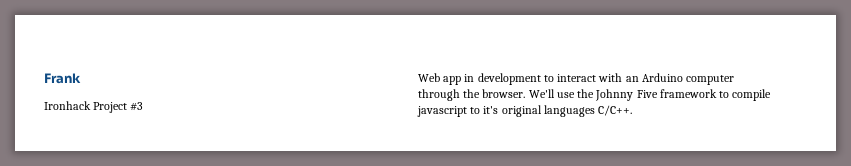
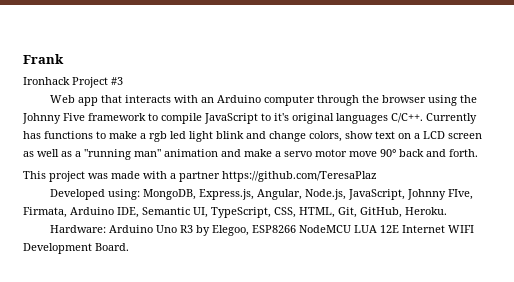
- Web app in development to interact with an Arduino computer through the browser. We'll use the Johnny Five framework to compile javascript to it's original languages C/C++.
+ Web app that interacts with an Arduino computer through the browser using the Johnny Five framework to compile JavaScript to it's original languages C/C++.
+ Currently has functions to make a rgb led light blink and change colors, show text on a LCD screen as well as a "running man" animation and make a servo motor move 90° back and forth.
+ This project was made with a partner https://github.com/TeresaPlaz
+ Developed using: MongoDB, Express.js, Angular, Node.js, JavaScript, Johnny FIve, Firmata, Arduino IDE, Semantic UI, TypeScript, CSS, HTML, Git, GitHub, Heroku.
+ Hardware: Arduino Uno R3 by Elegoo, ESP8266 NodeMCU LUA 12E Internet WIFI Development Board.

